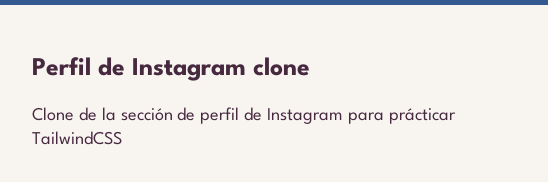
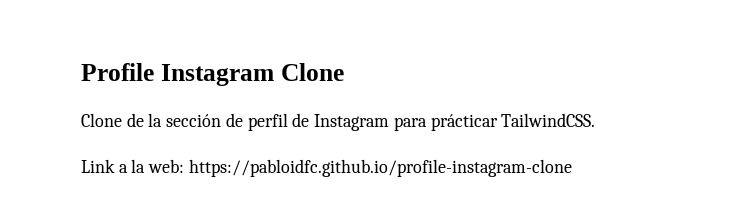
- Perfil de Instagram clone
+ Profile Instagram Clone
- Clone de la sección de perfil de Instagram para prácticar TailwindCSS
+ Clone de la sección de perfil de Instagram para prácticar TailwindCSS.
+ Link a la web: https://pabloidfc.github.io/profile-instagram-clone

